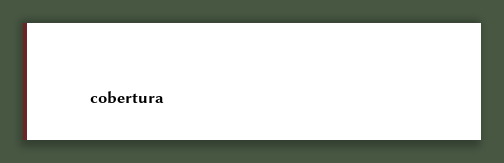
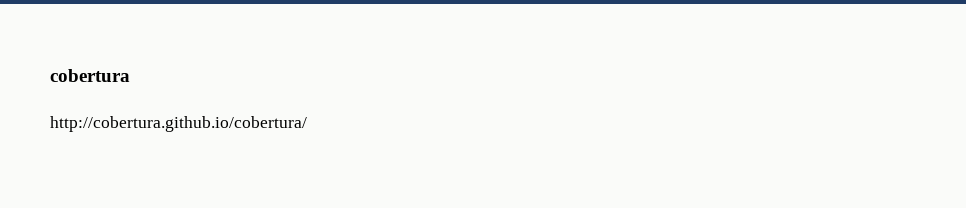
+ http://cobertura.github.io/cobertura/

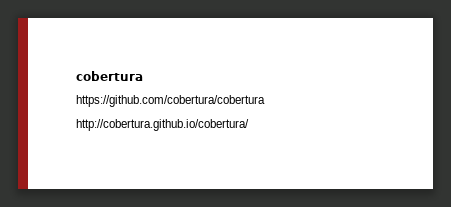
+ https://github.com/cobertura/cobertura

